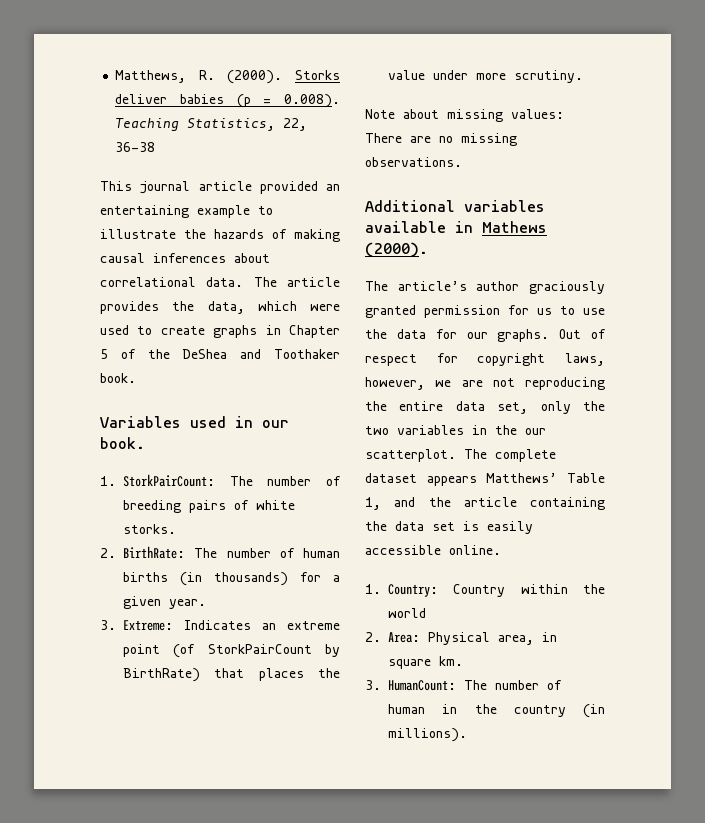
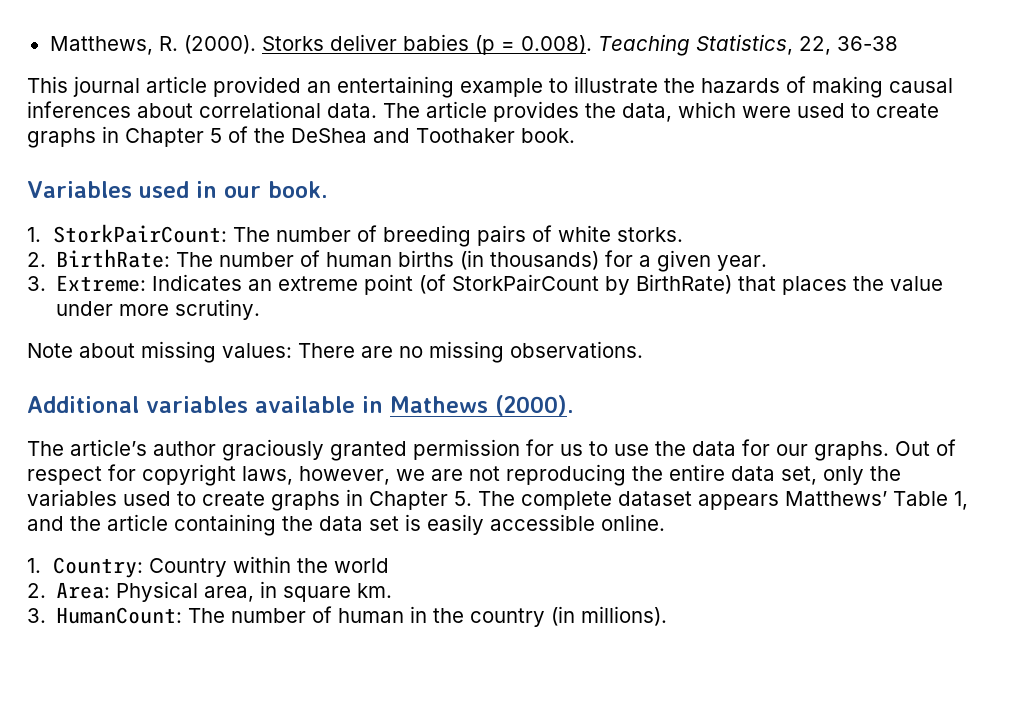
- Out of respect for copyright laws, however, we are not reproducing the entire data set, only the two variables in the our scatterplot. The complete dataset appears Matthews’ Table 1, and the article containing the data set is easily accessible online.
+ Out of respect for copyright laws, however, we are not reproducing the entire data set, only the variables used to create graphs in Chapter 5. The complete dataset appears Matthews’ Table 1, and the article containing the data set is easily accessible online.

